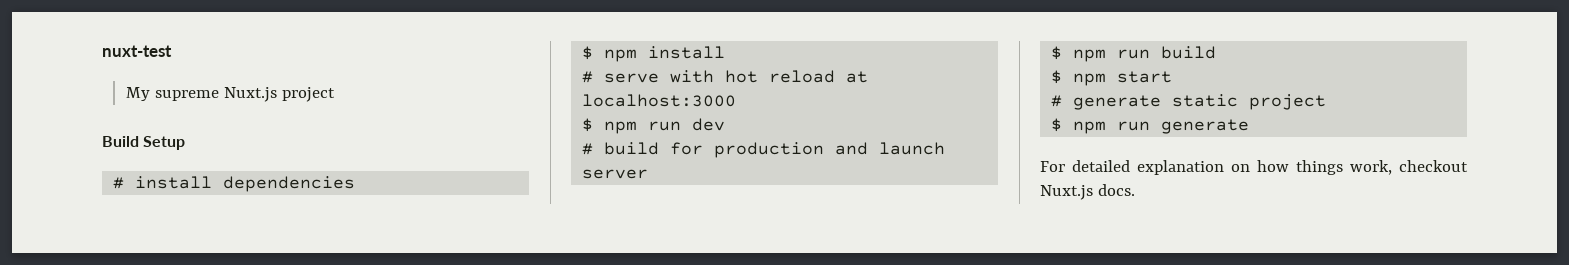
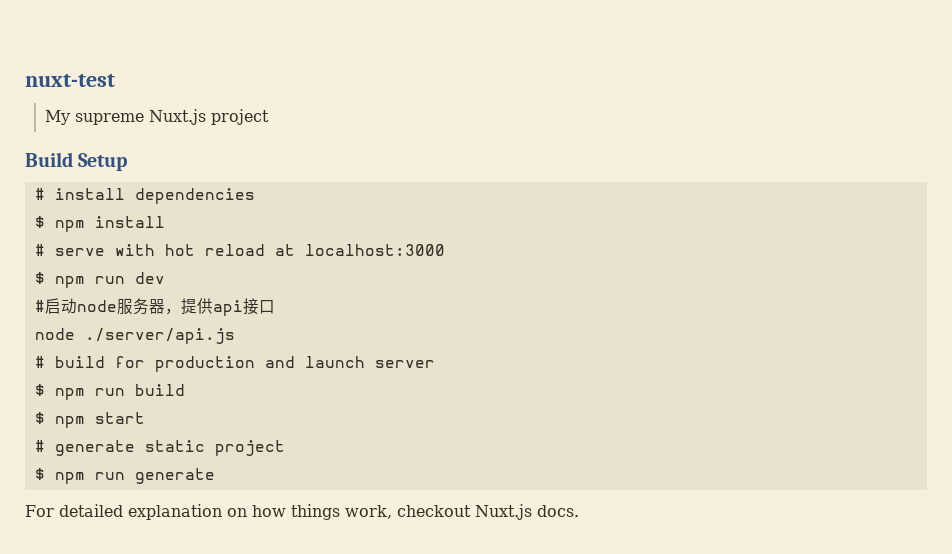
+ #启动node服务器，提供api接口
+ node ./server/api.js

